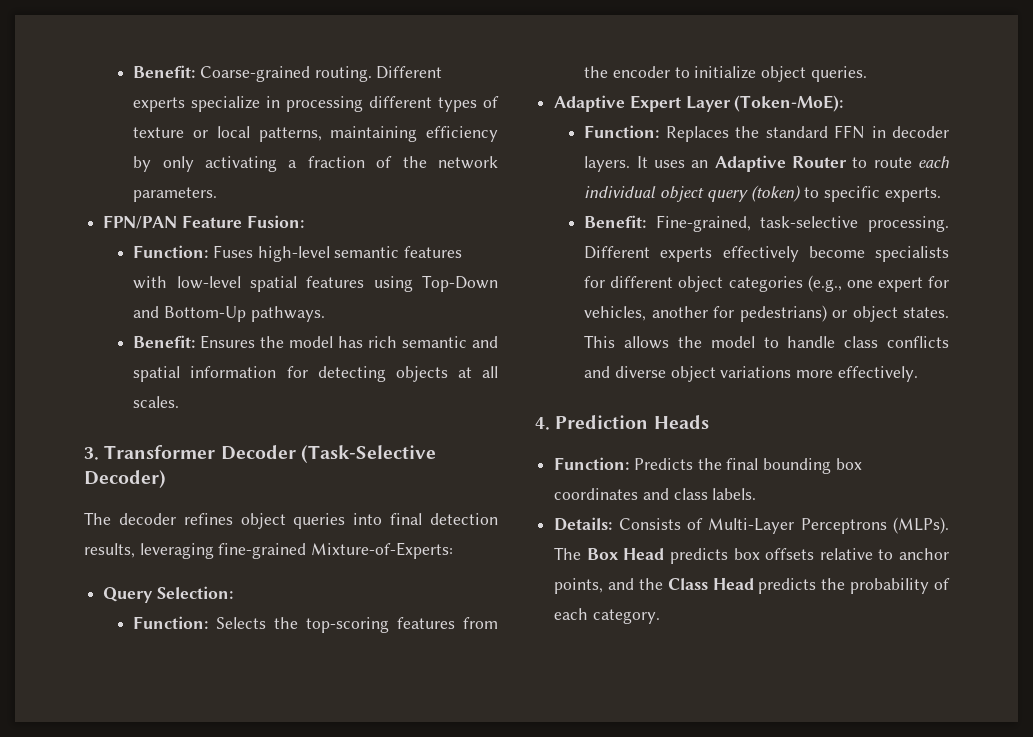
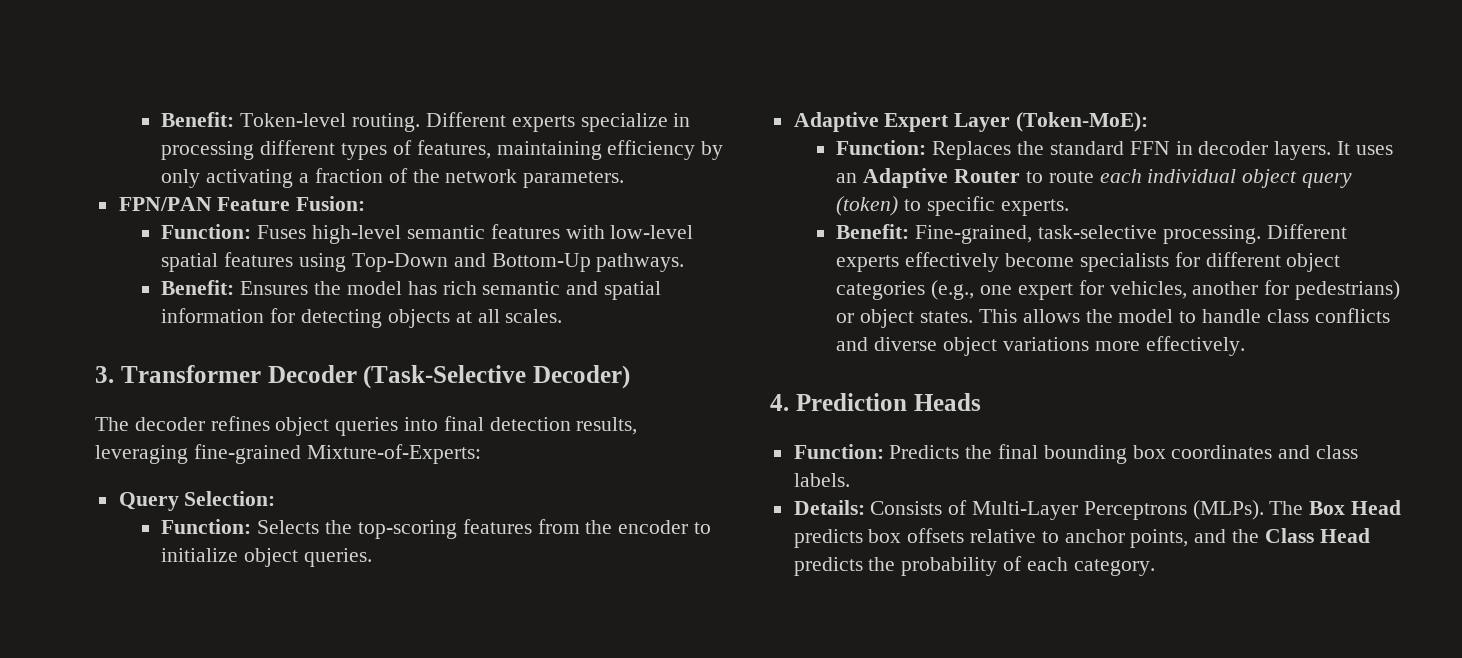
- Benefit: Coarse-grained routing.
+ Benefit: Token-level routing.
- Different experts specialize in processing different types of texture or local patterns, maintaining efficiency by only activating a fraction of the network parameters.
+ Different experts specialize in processing different types of features, maintaining efficiency by only activating a fraction of the network parameters.

